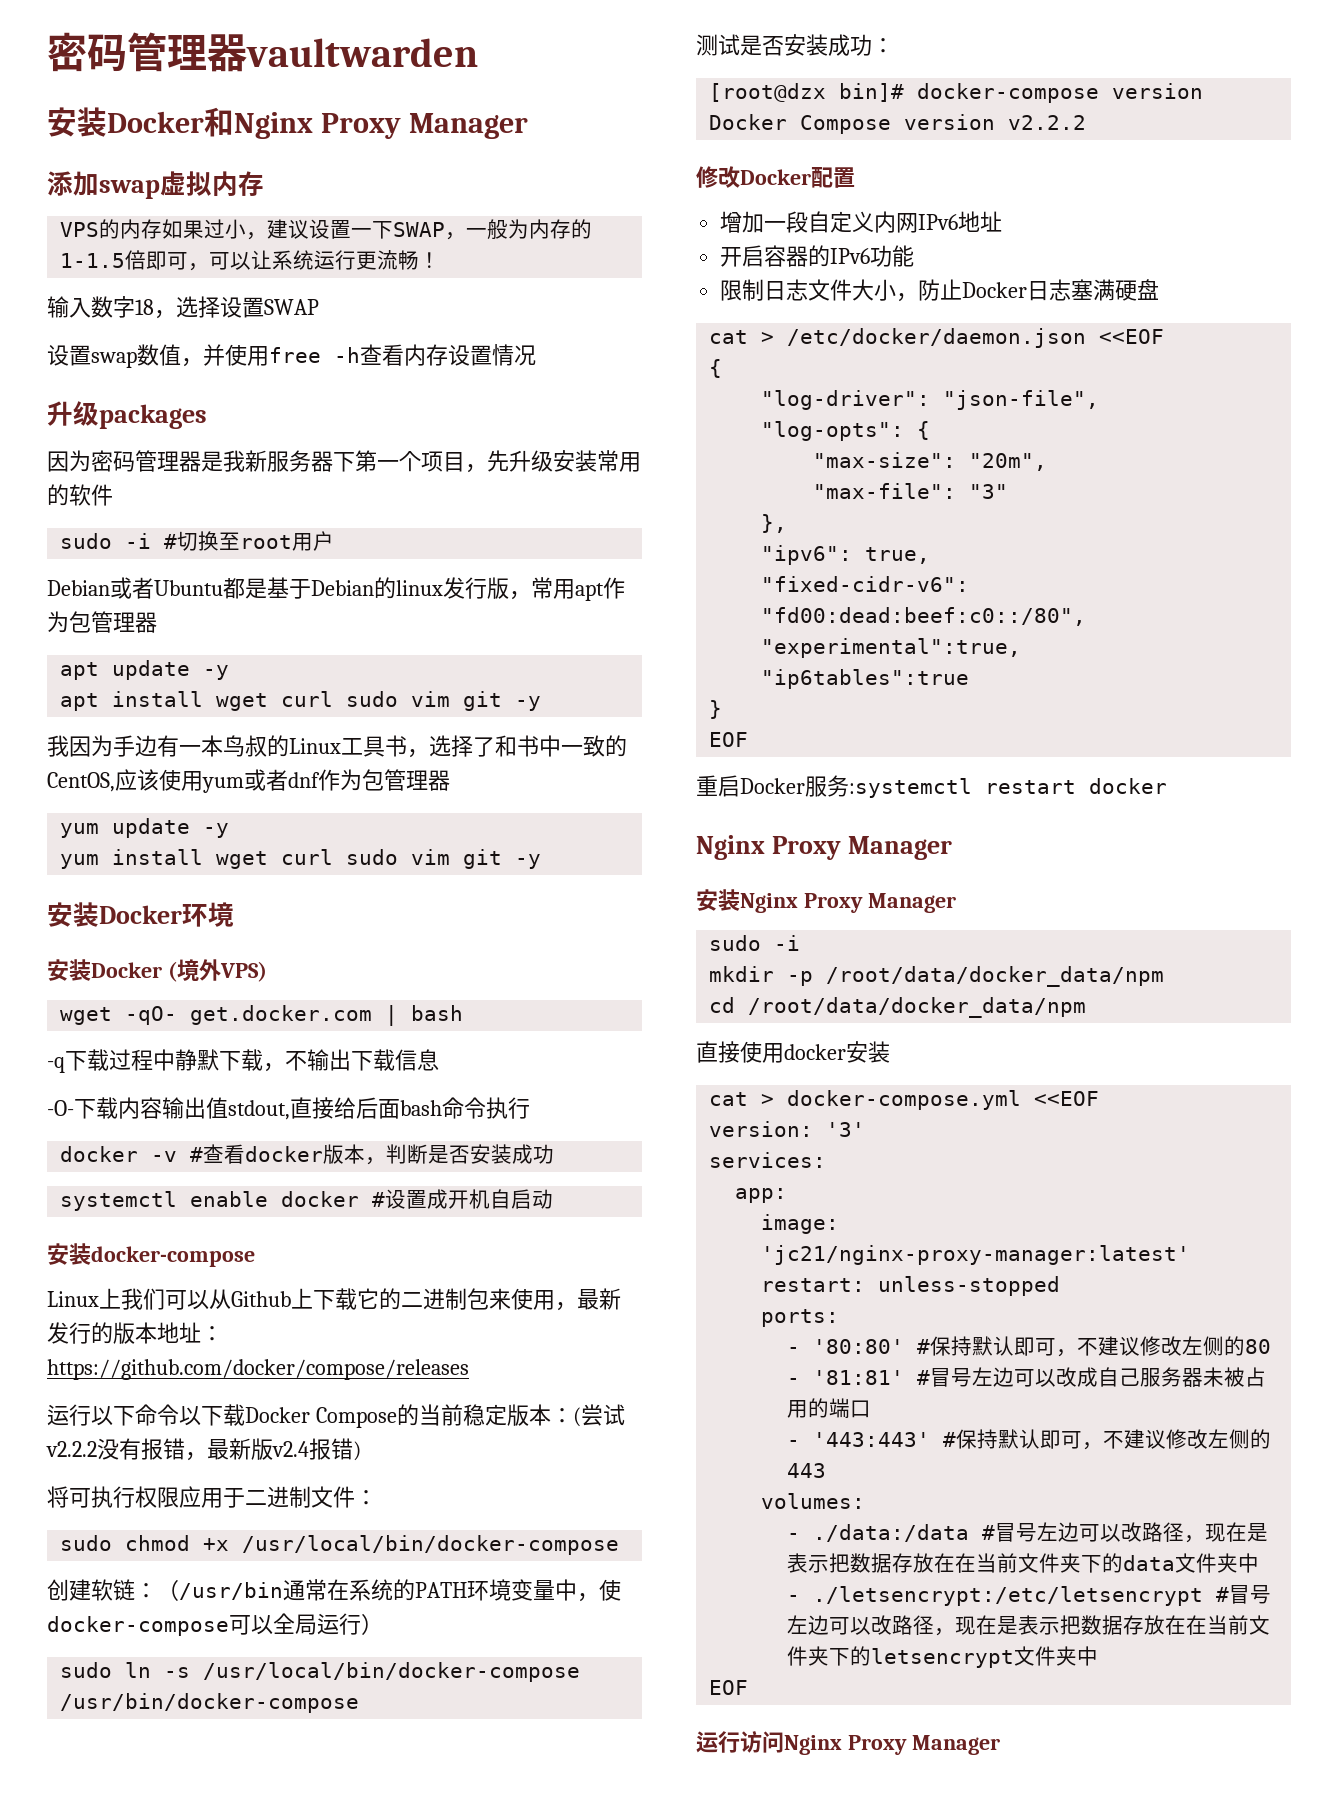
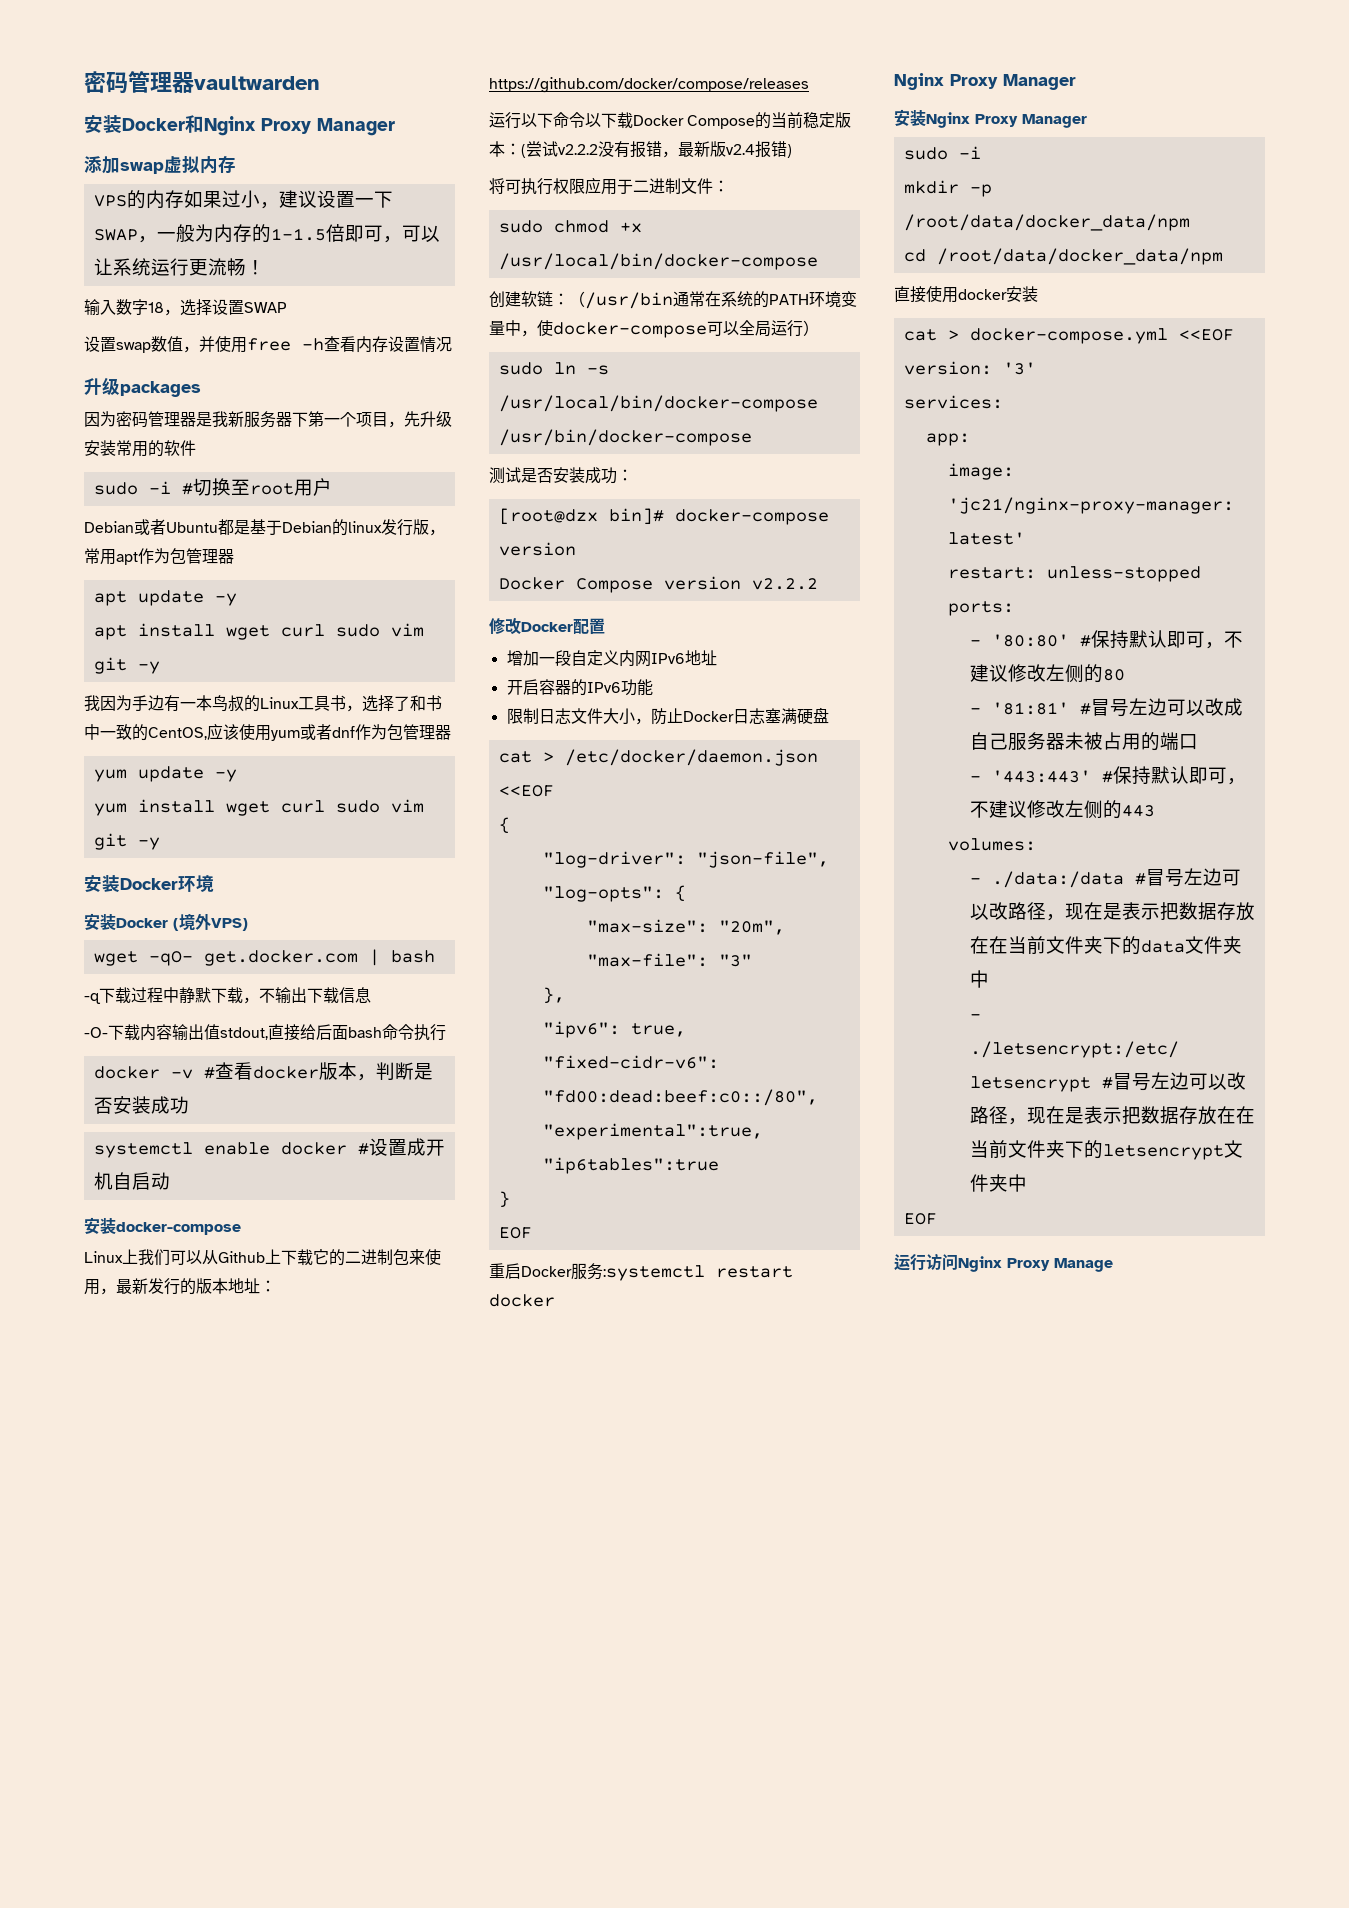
- 运行访问Nginx Proxy Manager
+ 运行访问Nginx Proxy Manage

